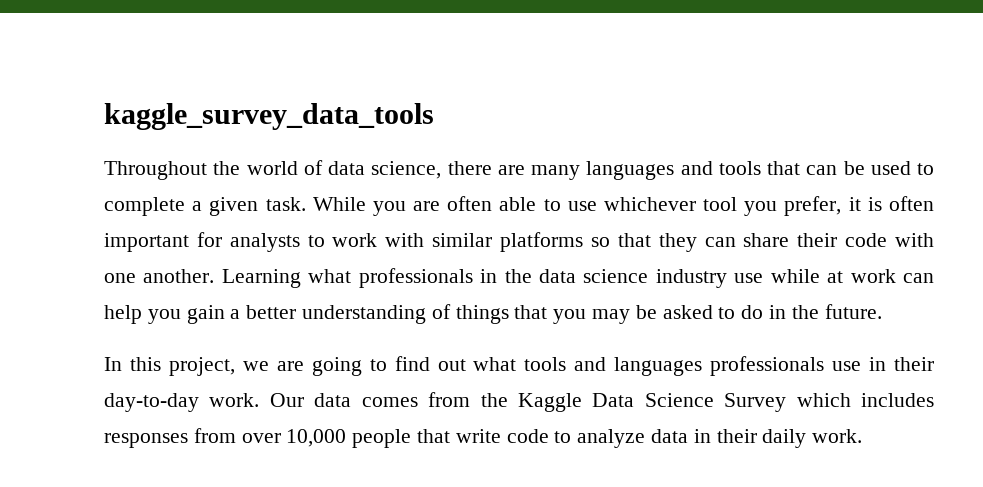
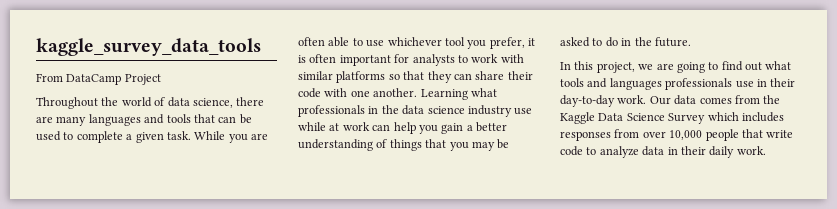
+ From DataCamp Project

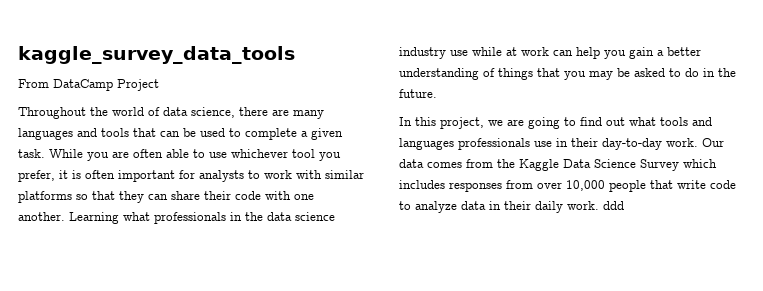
- Our data comes from the Kaggle Data Science Survey which includes responses from over 10,000 people that write code to analyze data in their daily work.
+ Our data comes from the Kaggle Data Science Survey which includes responses from over 10,000 people that write code to analyze data in their daily work. ddd

